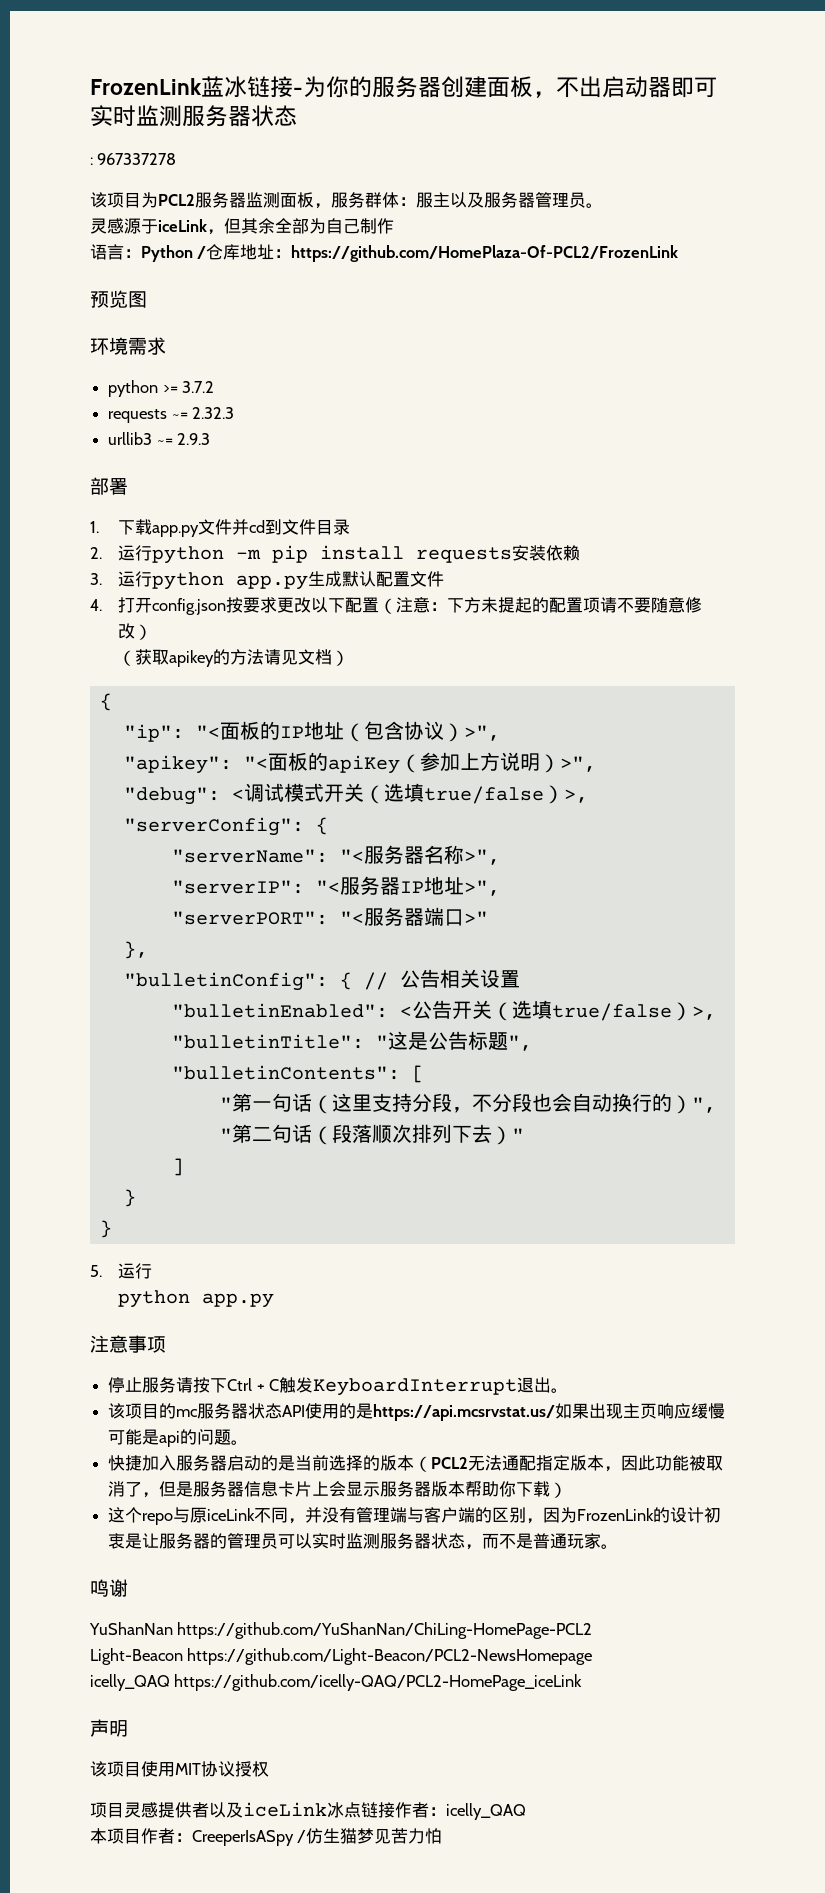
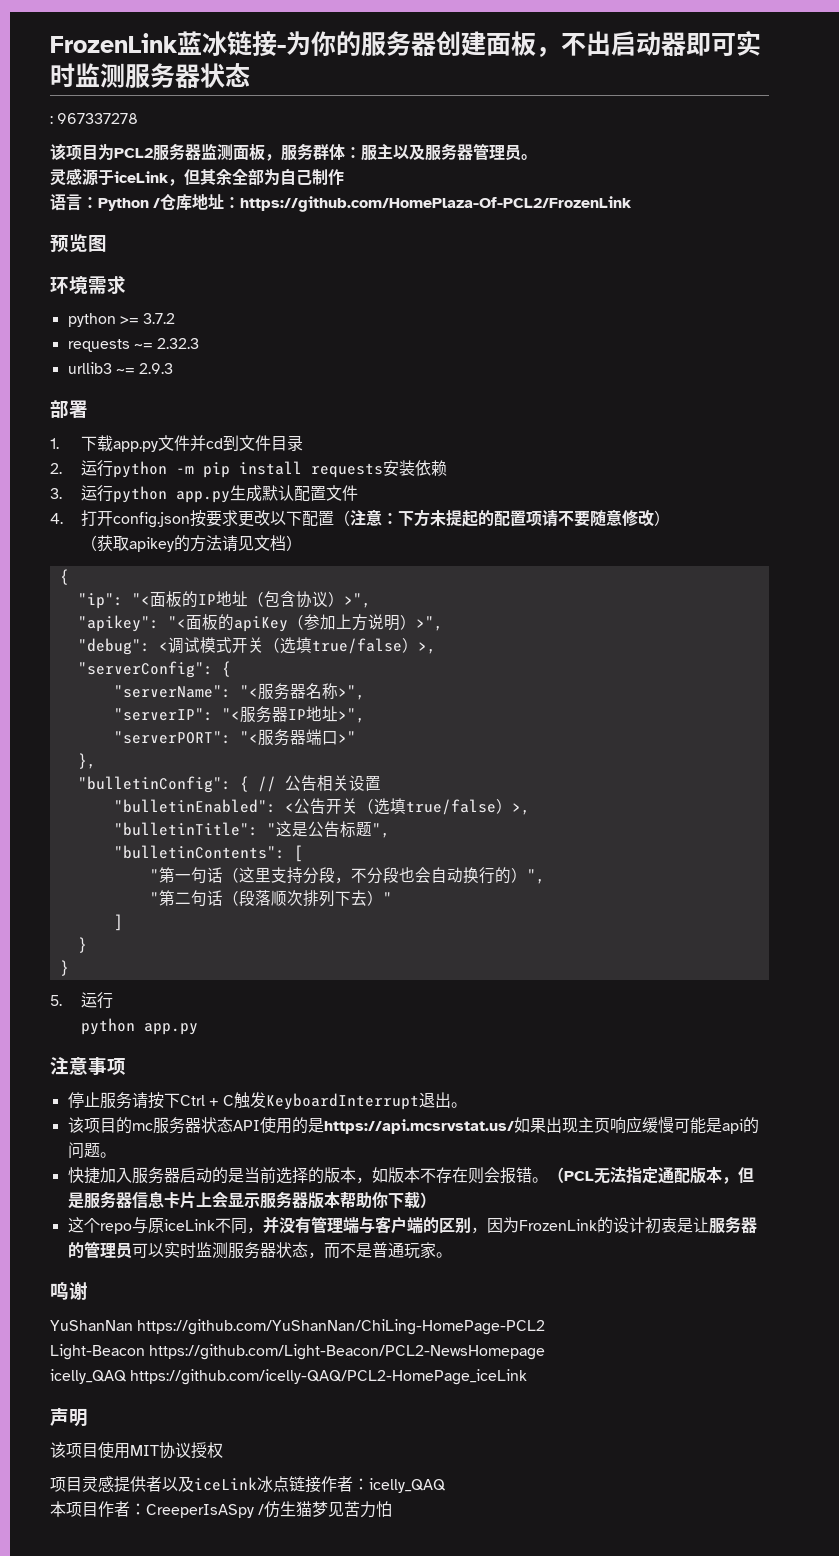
- 快捷加入服务器启动的是当前选择的版本（PCL2无法通配指定版本，因此功能被取消了，但是服务器信息卡片上会显示服务器版本帮助你下载）
+ 快捷加入服务器启动的是当前选择的版本，如版本不存在则会报错。（PCL无法指定通配版本，但是服务器信息卡片上会显示服务器版本帮助你下载）

